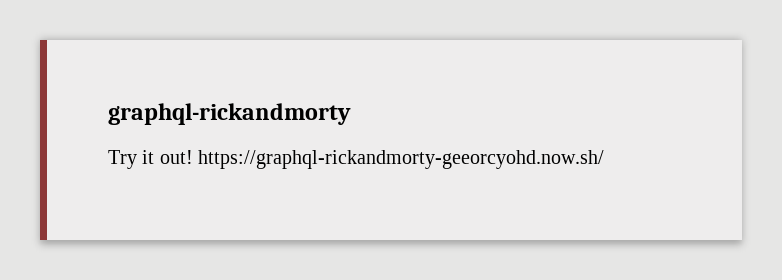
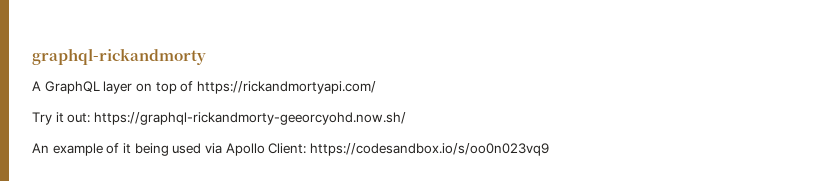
+ A GraphQL layer on top of https://rickandmortyapi.com/
- Try it out! https://graphql-rickandmorty-geeorcyohd.now.sh/
+ Try it out: https://graphql-rickandmorty-geeorcyohd.now.sh/
+ An example of it being used via Apollo Client: https://codesandbox.io/s/oo0n023vq9

